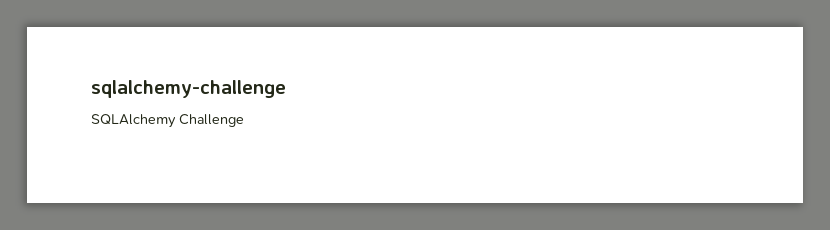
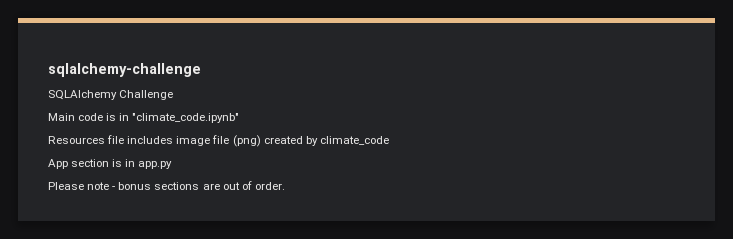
+ Main code is in "climate_code.ipynb"
+ Resources file includes image file (png) created by climate_code
+ App section is in app.py
+ Please note - bonus sections are out of order.

